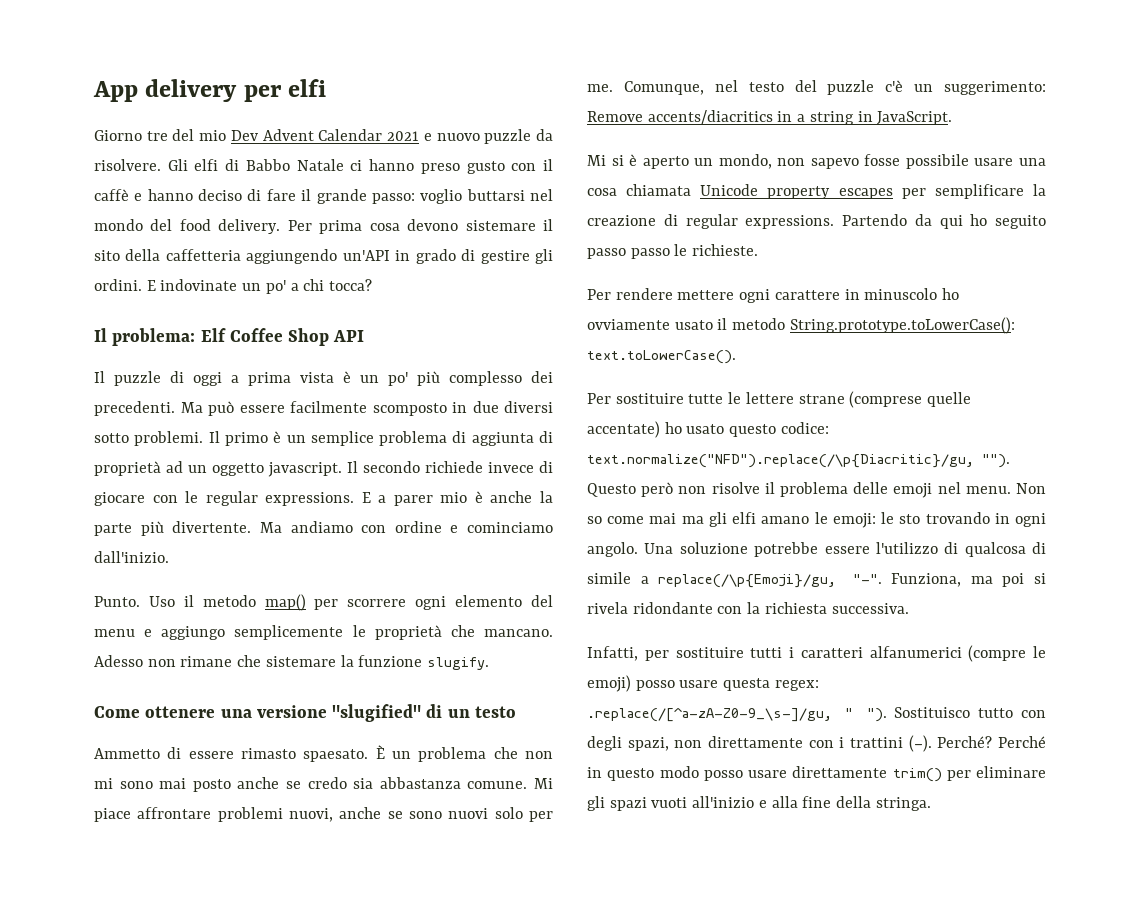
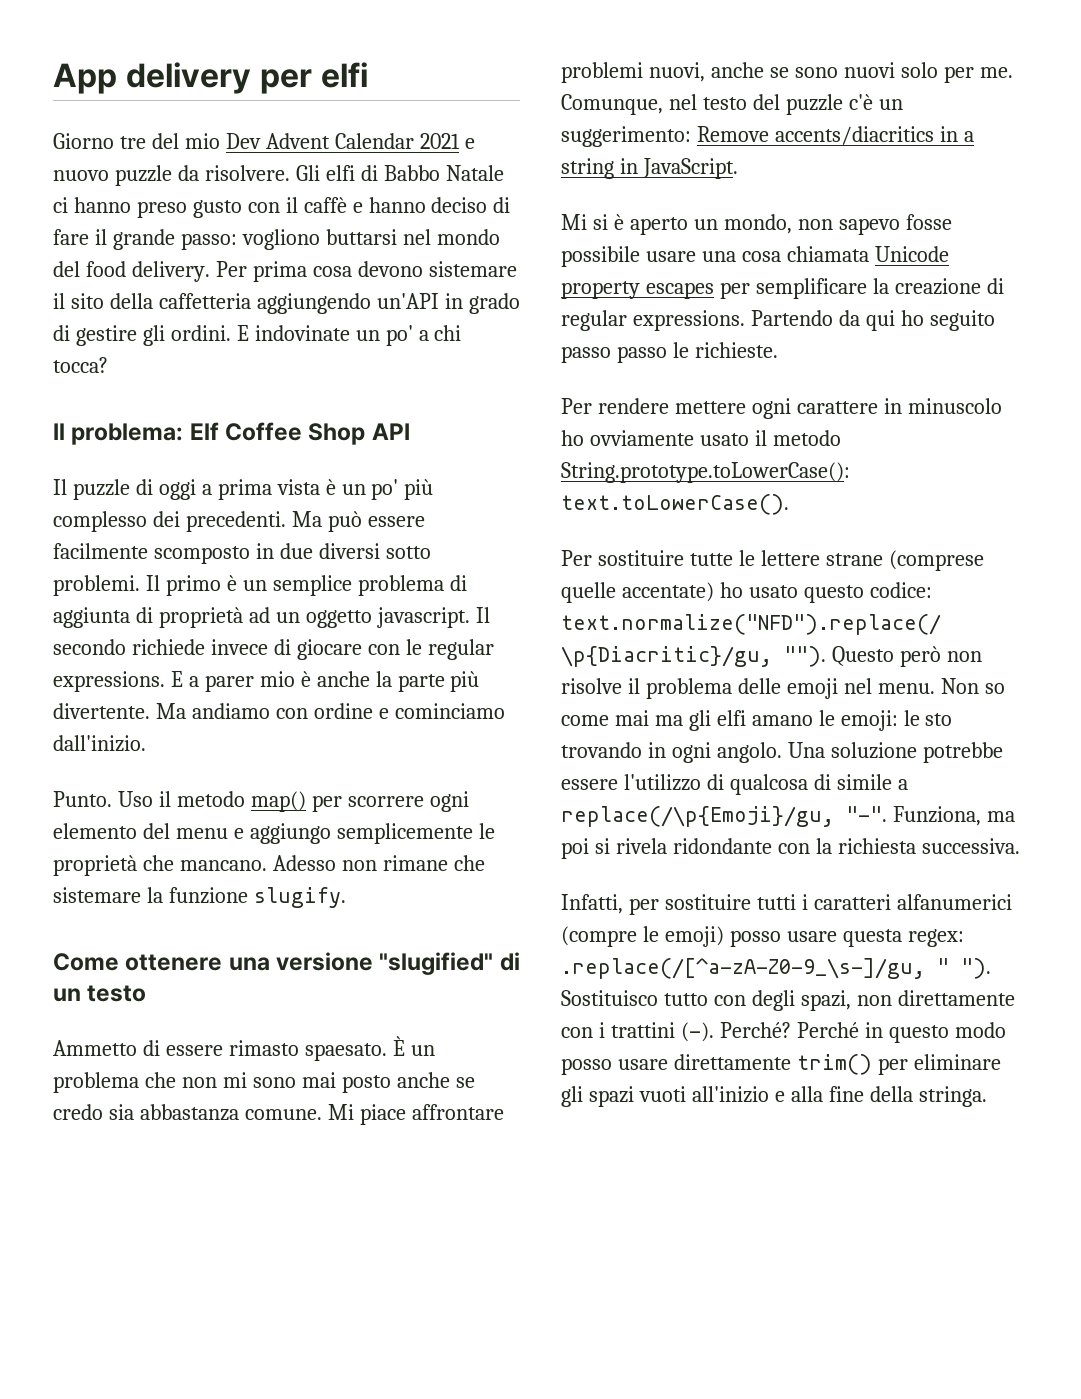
- Gli elfi di Babbo Natale ci hanno preso gusto con il caffè e hanno deciso di fare il grande passo: voglio buttarsi nel mondo del food delivery.
+ Gli elfi di Babbo Natale ci hanno preso gusto con il caffè e hanno deciso di fare il grande passo: vogliono buttarsi nel mondo del food delivery.

